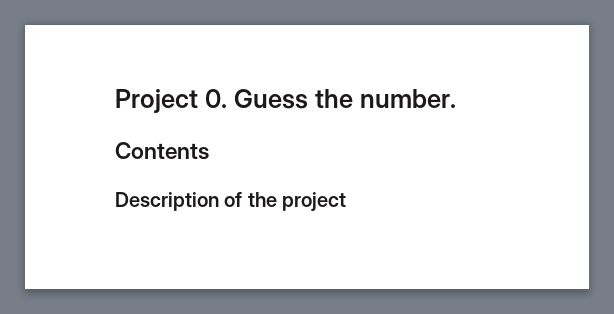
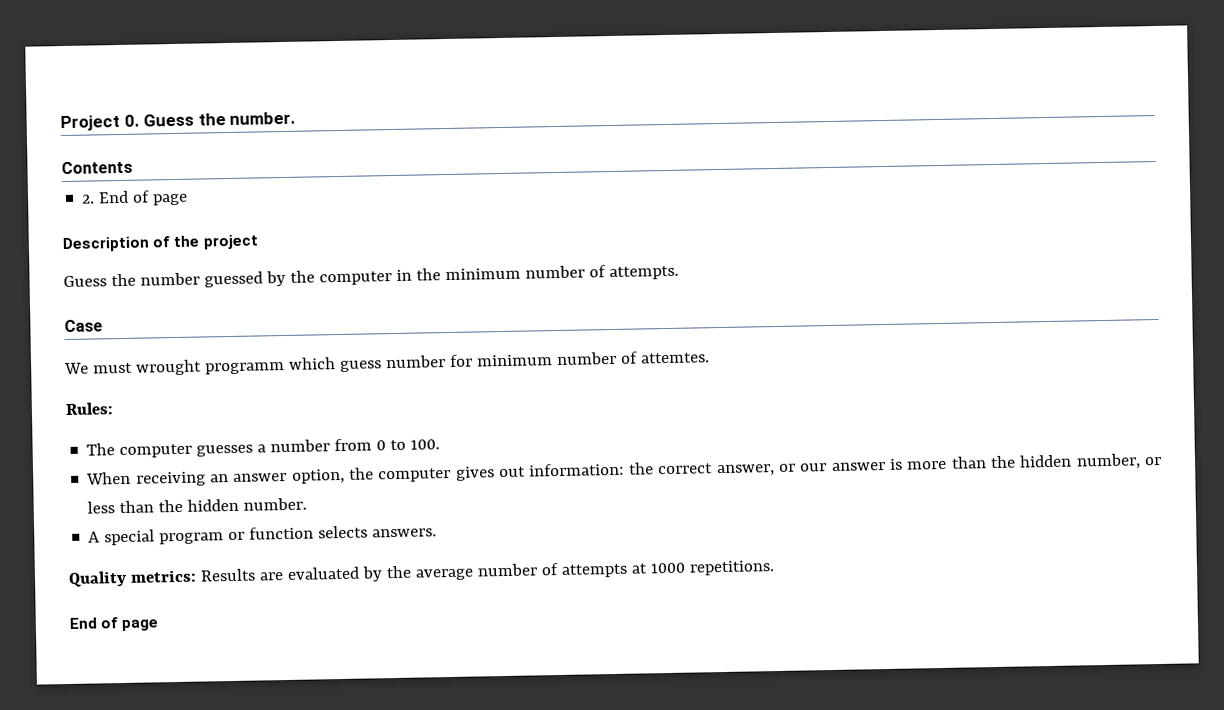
+ 2. End of page
+ Guess the number guessed by the computer in the minimum number of attempts.
+ Case
+ We must wrought programm which guess number for minimum number of attemtes.
+ Rules:
+ The computer guesses a number from 0 to 100.
+ When receiving an answer option, the computer gives out information: the correct answer, or our answer is more than the hidden number, or less than the hidden number.
+ A special program or function selects answers.
+ Quality metrics: Results are evaluated by the average number of attempts at 1000 repetitions.
+ End of page

